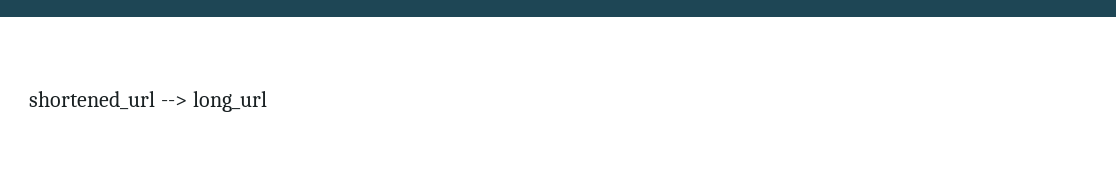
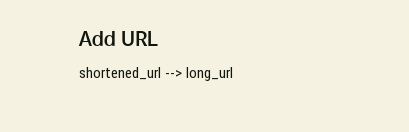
+ Add URL

